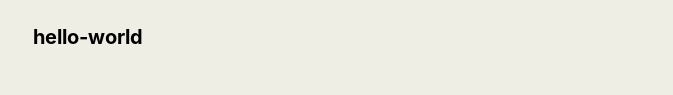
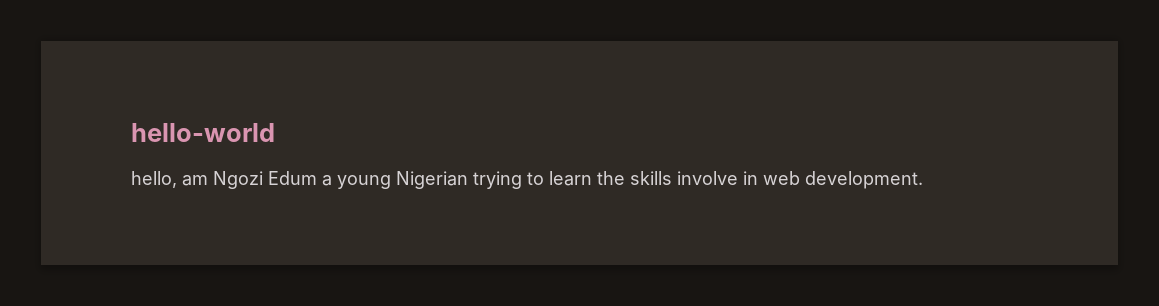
+ hello, am Ngozi Edum a young Nigerian trying to learn the skills involve in web development.

